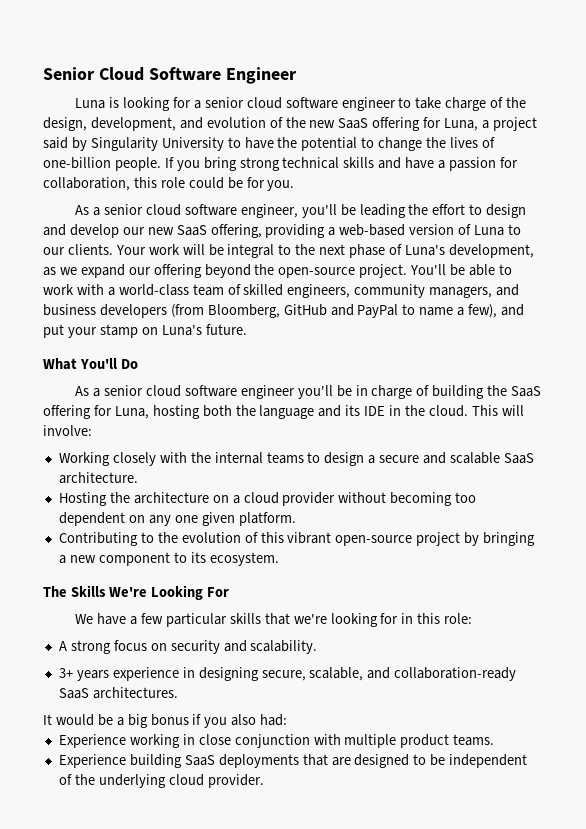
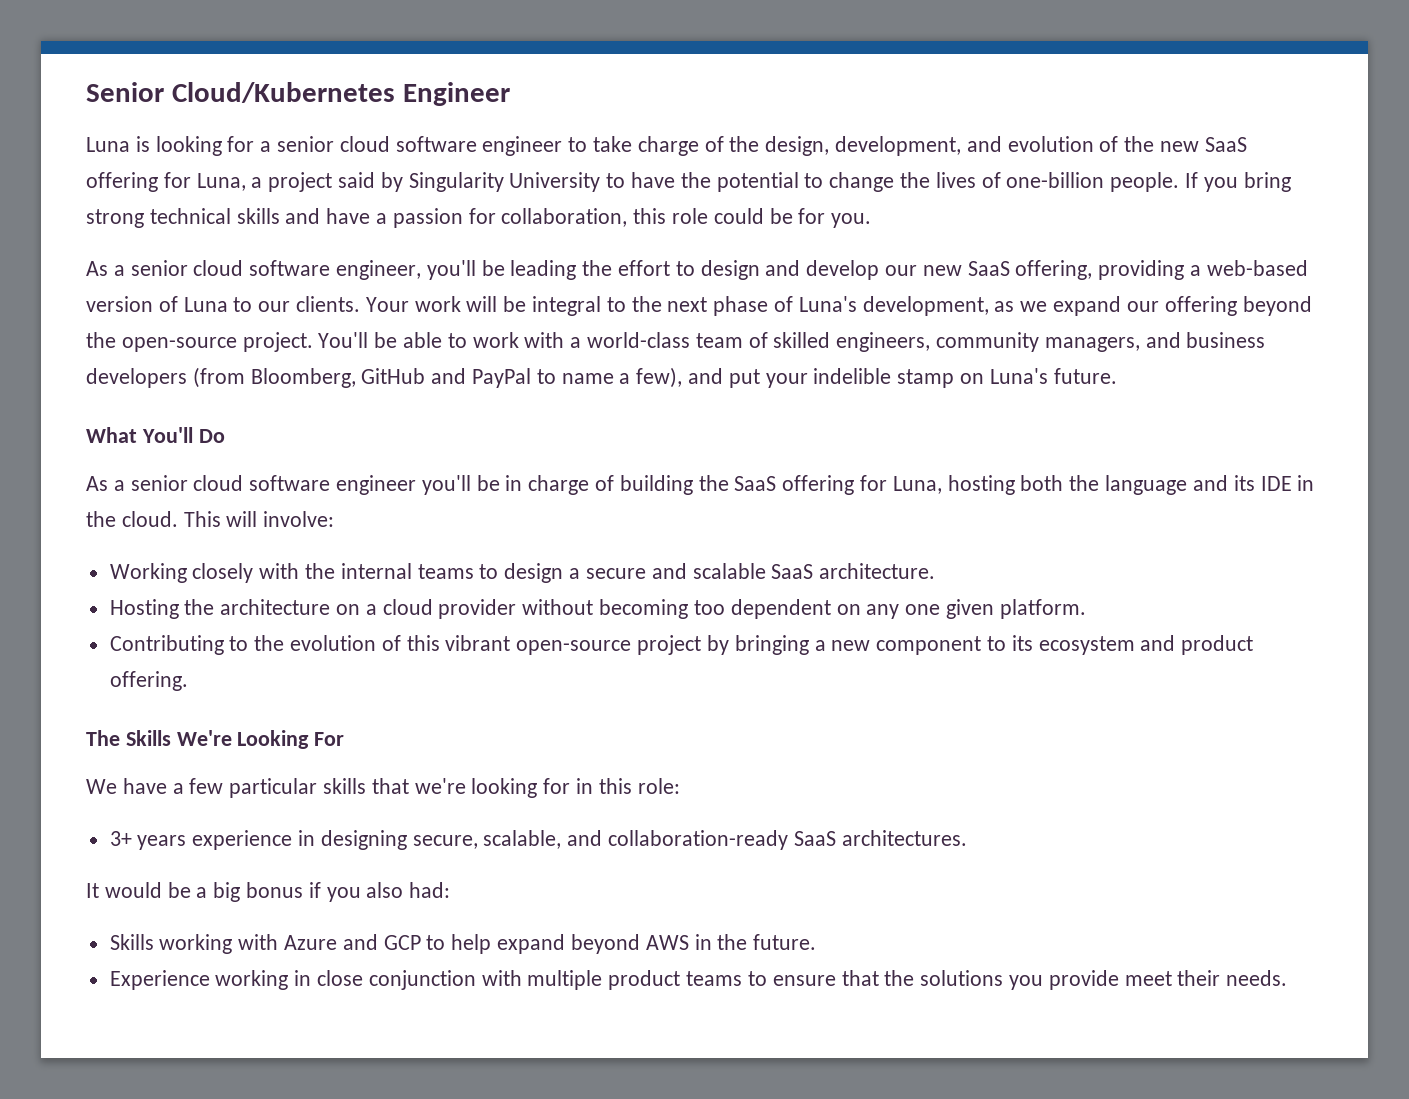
- Senior Cloud Software Engineer
+ Senior Cloud/Kubernetes Engineer
- You'll be able to work with a world-class team of skilled engineers, community managers, and business developers (from Bloomberg, GitHub and PayPal to name a few), and put your stamp on Luna's future.
+ You'll be able to work with a world-class team of skilled engineers, community managers, and business developers (from Bloomberg, GitHub and PayPal to name a few), and put your indelible stamp on Luna's future.
- Contributing to the evolution of this vibrant open-source project by bringing a new component to its ecosystem.
+ Contributing to the evolution of this vibrant open-source project by bringing a new component to its ecosystem and product offering.
- A strong focus on security and scalability.
+ Skills working with Azure and GCP to help expand beyond AWS in the future.
- Experience working in close conjunction with multiple product teams.
- Experience building SaaS deployments that are designed to be independent of the underlying cloud provider.
+ Experience working in close conjunction with multiple product teams to ensure that the solutions you provide meet their needs.

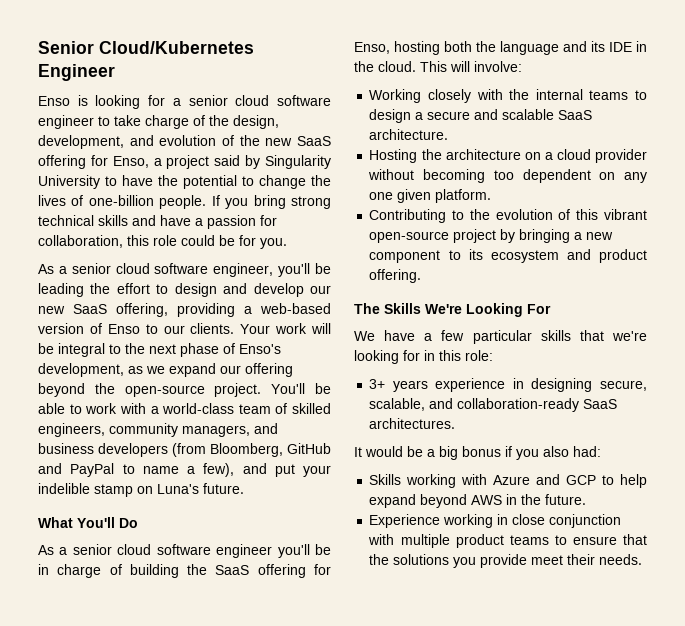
- Luna is looking for a senior cloud software engineer to take charge of the design, development, and evolution of the new SaaS offering for Luna, a project said by Singularity University to have the potential to change the lives of one-billion people.
+ Enso is looking for a senior cloud software engineer to take charge of the design, development, and evolution of the new SaaS offering for Enso, a project said by Singularity University to have the potential to change the lives of one-billion people.
- As a senior cloud software engineer, you'll be leading the effort to design and develop our new SaaS offering, providing a web-based version of Luna to our clients.
+ As a senior cloud software engineer, you'll be leading the effort to design and develop our new SaaS offering, providing a web-based version of Enso to our clients.
- Your work will be integral to the next phase of Luna's development, as we expand our offering beyond the open-source project.
+ Your work will be integral to the next phase of Enso's development, as we expand our offering beyond the open-source project.
- As a senior cloud software engineer you'll be in charge of building the SaaS offering for Luna, hosting both the language and its IDE in the cloud.
+ As a senior cloud software engineer you'll be in charge of building the SaaS offering for Enso, hosting both the language and its IDE in the cloud.

